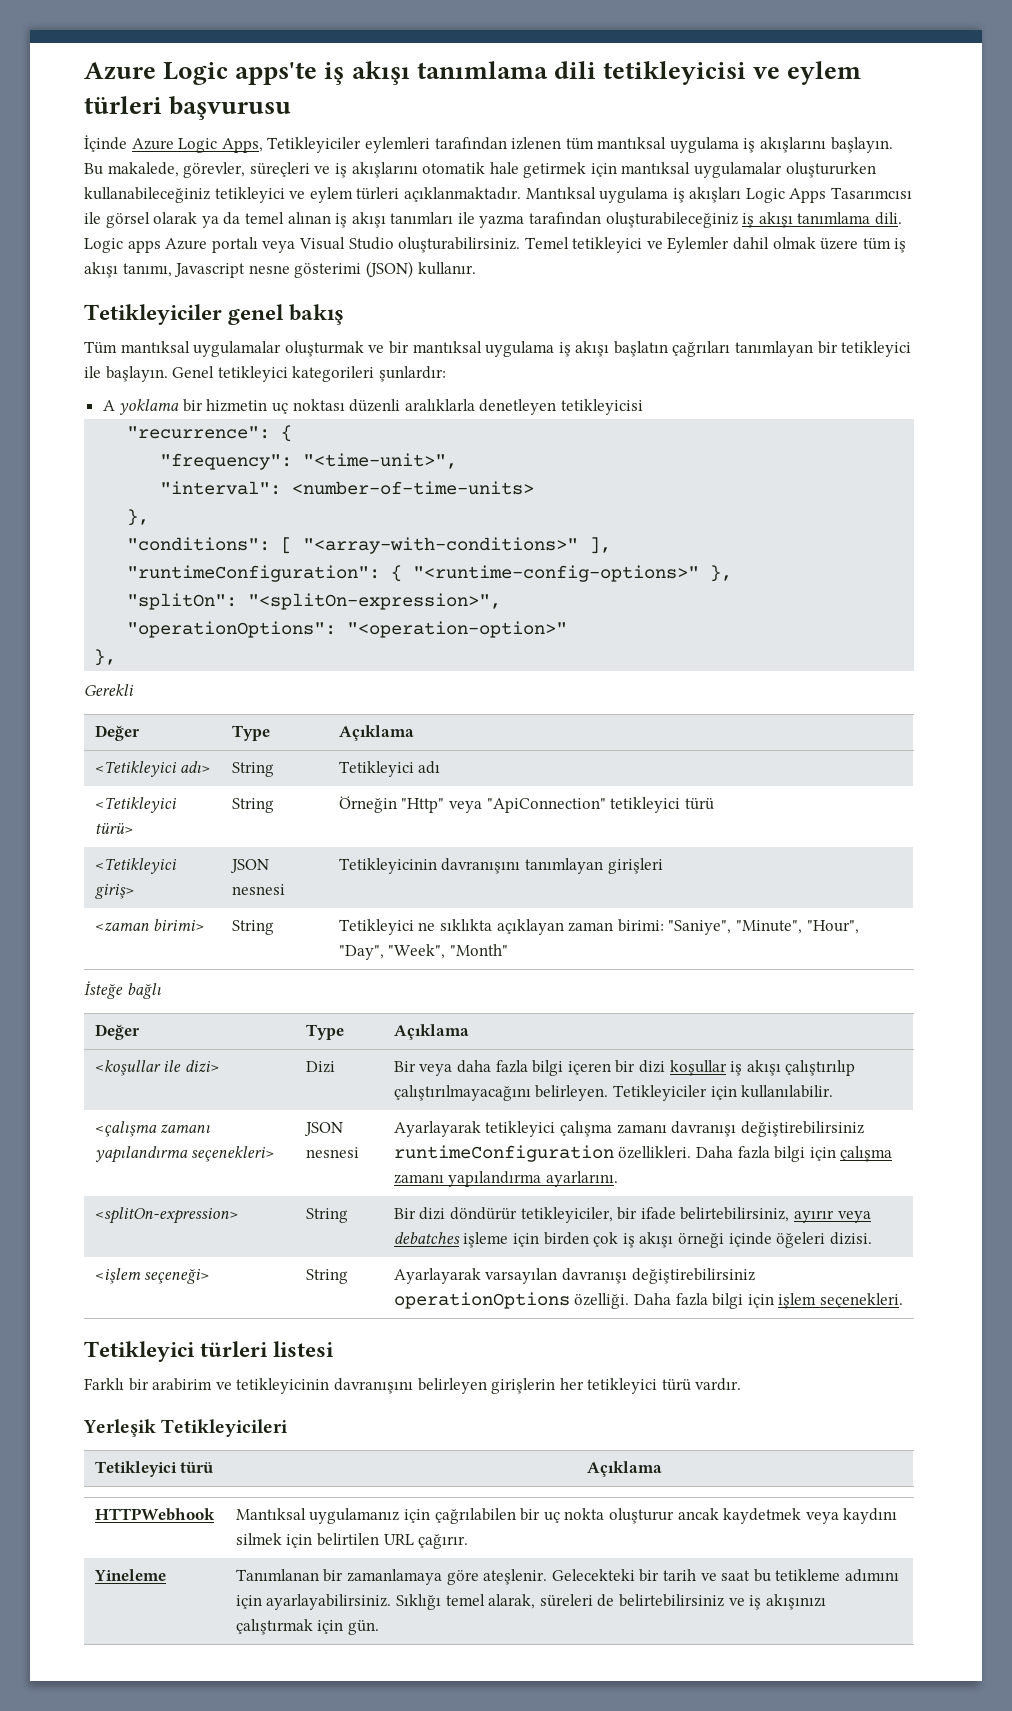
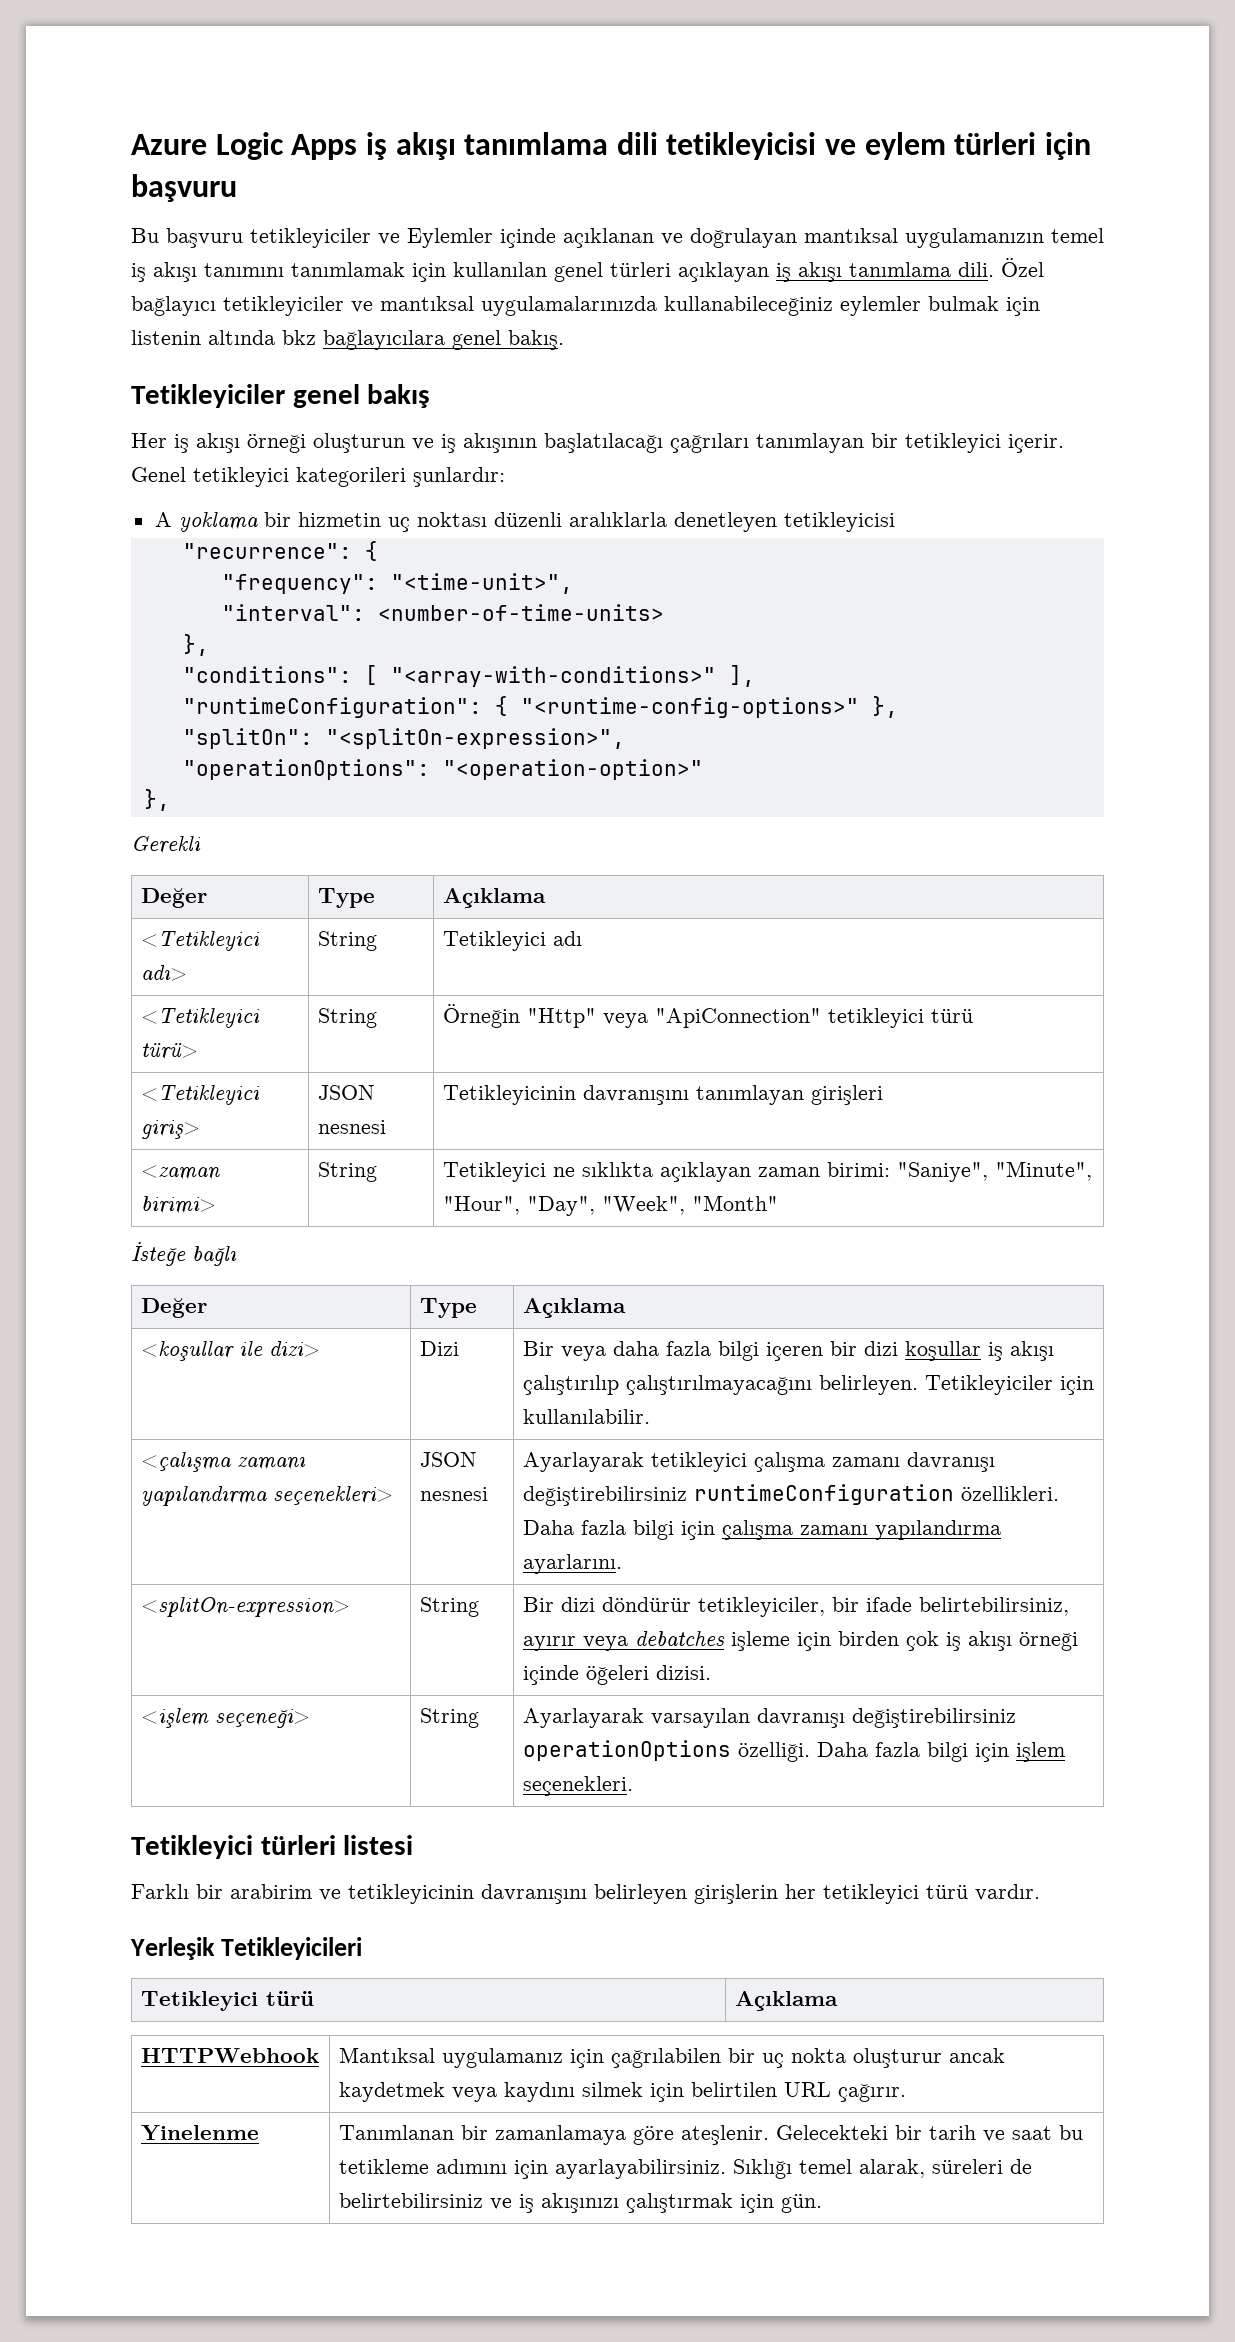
- Azure Logic apps'te iş akışı tanımlama dili tetikleyicisi ve eylem türleri başvurusu
- İçinde Azure Logic Apps, Tetikleyiciler eylemleri tarafından izlenen tüm mantıksal uygulama iş akışlarını başlayın. Bu makalede, görevler, süreçleri ve iş akışlarını otomatik hale getirmek için mantıksal uygulamalar oluştururken kullanabileceğiniz tetikleyici ve eylem türleri açıklanmaktadır. Mantıksal uygulama iş akışları Logic Apps Tasarımcısı ile görsel olarak ya da temel alınan iş akışı tanımları ile yazma tarafından oluşturabileceğiniz iş akışı tanımlama dili. Logic apps Azure portalı veya Visual Studio oluşturabilirsiniz. Temel tetikleyici ve Eylemler dahil olmak üzere tüm iş akışı tanımı, Javascript nesne gösterimi (JSON) kullanır.
+ Azure Logic Apps iş akışı tanımlama dili tetikleyicisi ve eylem türleri için başvuru
+ Bu başvuru tetikleyiciler ve Eylemler içinde açıklanan ve doğrulayan mantıksal uygulamanızın temel iş akışı tanımını tanımlamak için kullanılan genel türleri açıklayan iş akışı tanımlama dili. Özel bağlayıcı tetikleyiciler ve mantıksal uygulamalarınızda kullanabileceğiniz eylemler bulmak için listenin altında bkz bağlayıcılara genel bakış.
  Tetikleyiciler genel bakış
- Tüm mantıksal uygulamalar oluşturmak ve bir mantıksal uygulama iş akışı başlatın çağrıları tanımlayan bir tetikleyici ile başlayın.
+ Her iş akışı örneği oluşturun ve iş akışının başlatılacağı çağrıları tanımlayan bir tetikleyici içerir.
- Yineleme | Tanımlanan bir zamanlamaya göre ateşlenir. Gelecekteki bir tarih ve saat bu tetikleme adımını için ayarlayabilirsiniz. Sıklığı temel alarak, süreleri de belirtebilirsiniz ve iş akışınızı çalıştırmak için gün.
+ Yinelenme | Tanımlanan bir zamanlamaya göre ateşlenir. Gelecekteki bir tarih ve saat bu tetikleme adımını için ayarlayabilirsiniz. Sıklığı temel alarak, süreleri de belirtebilirsiniz ve iş akışınızı çalıştırmak için gün.

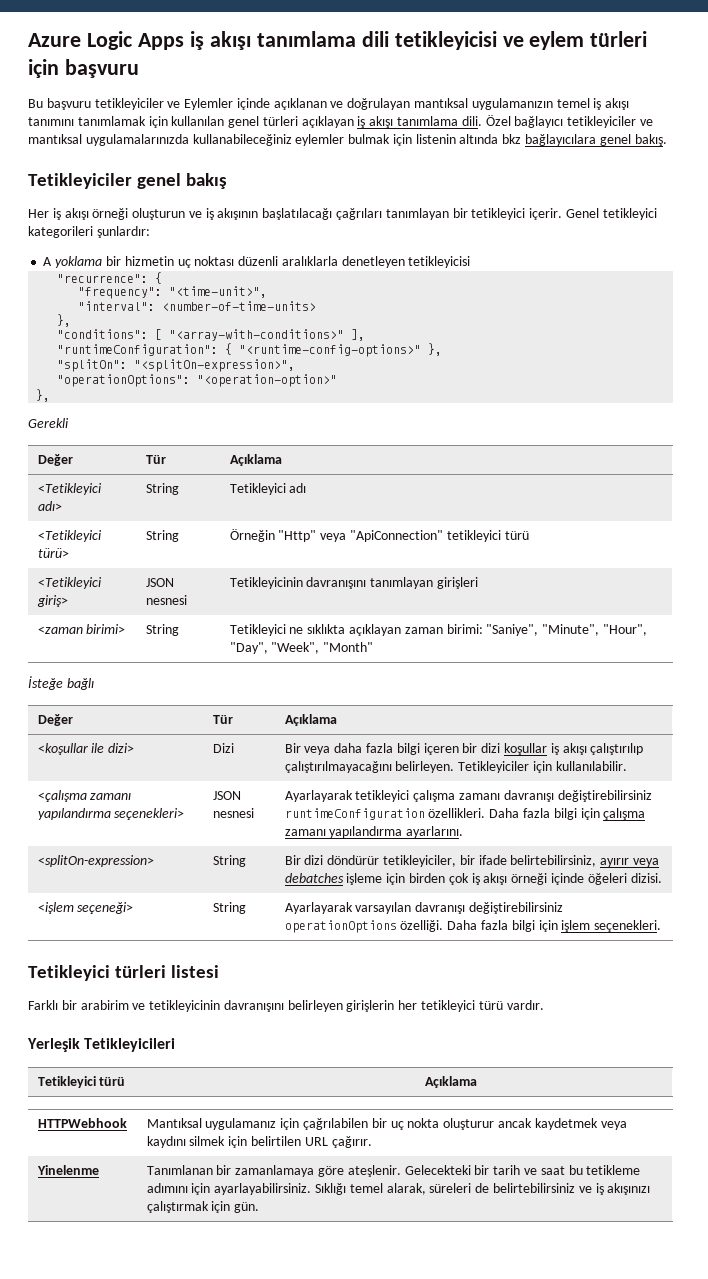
  Gerekli
- Değer | Type | Açıklama
+ Değer | Tür | Açıklama
  İsteğe bağlı
- Değer | Type | Açıklama
+ Değer | Tür | Açıklama

